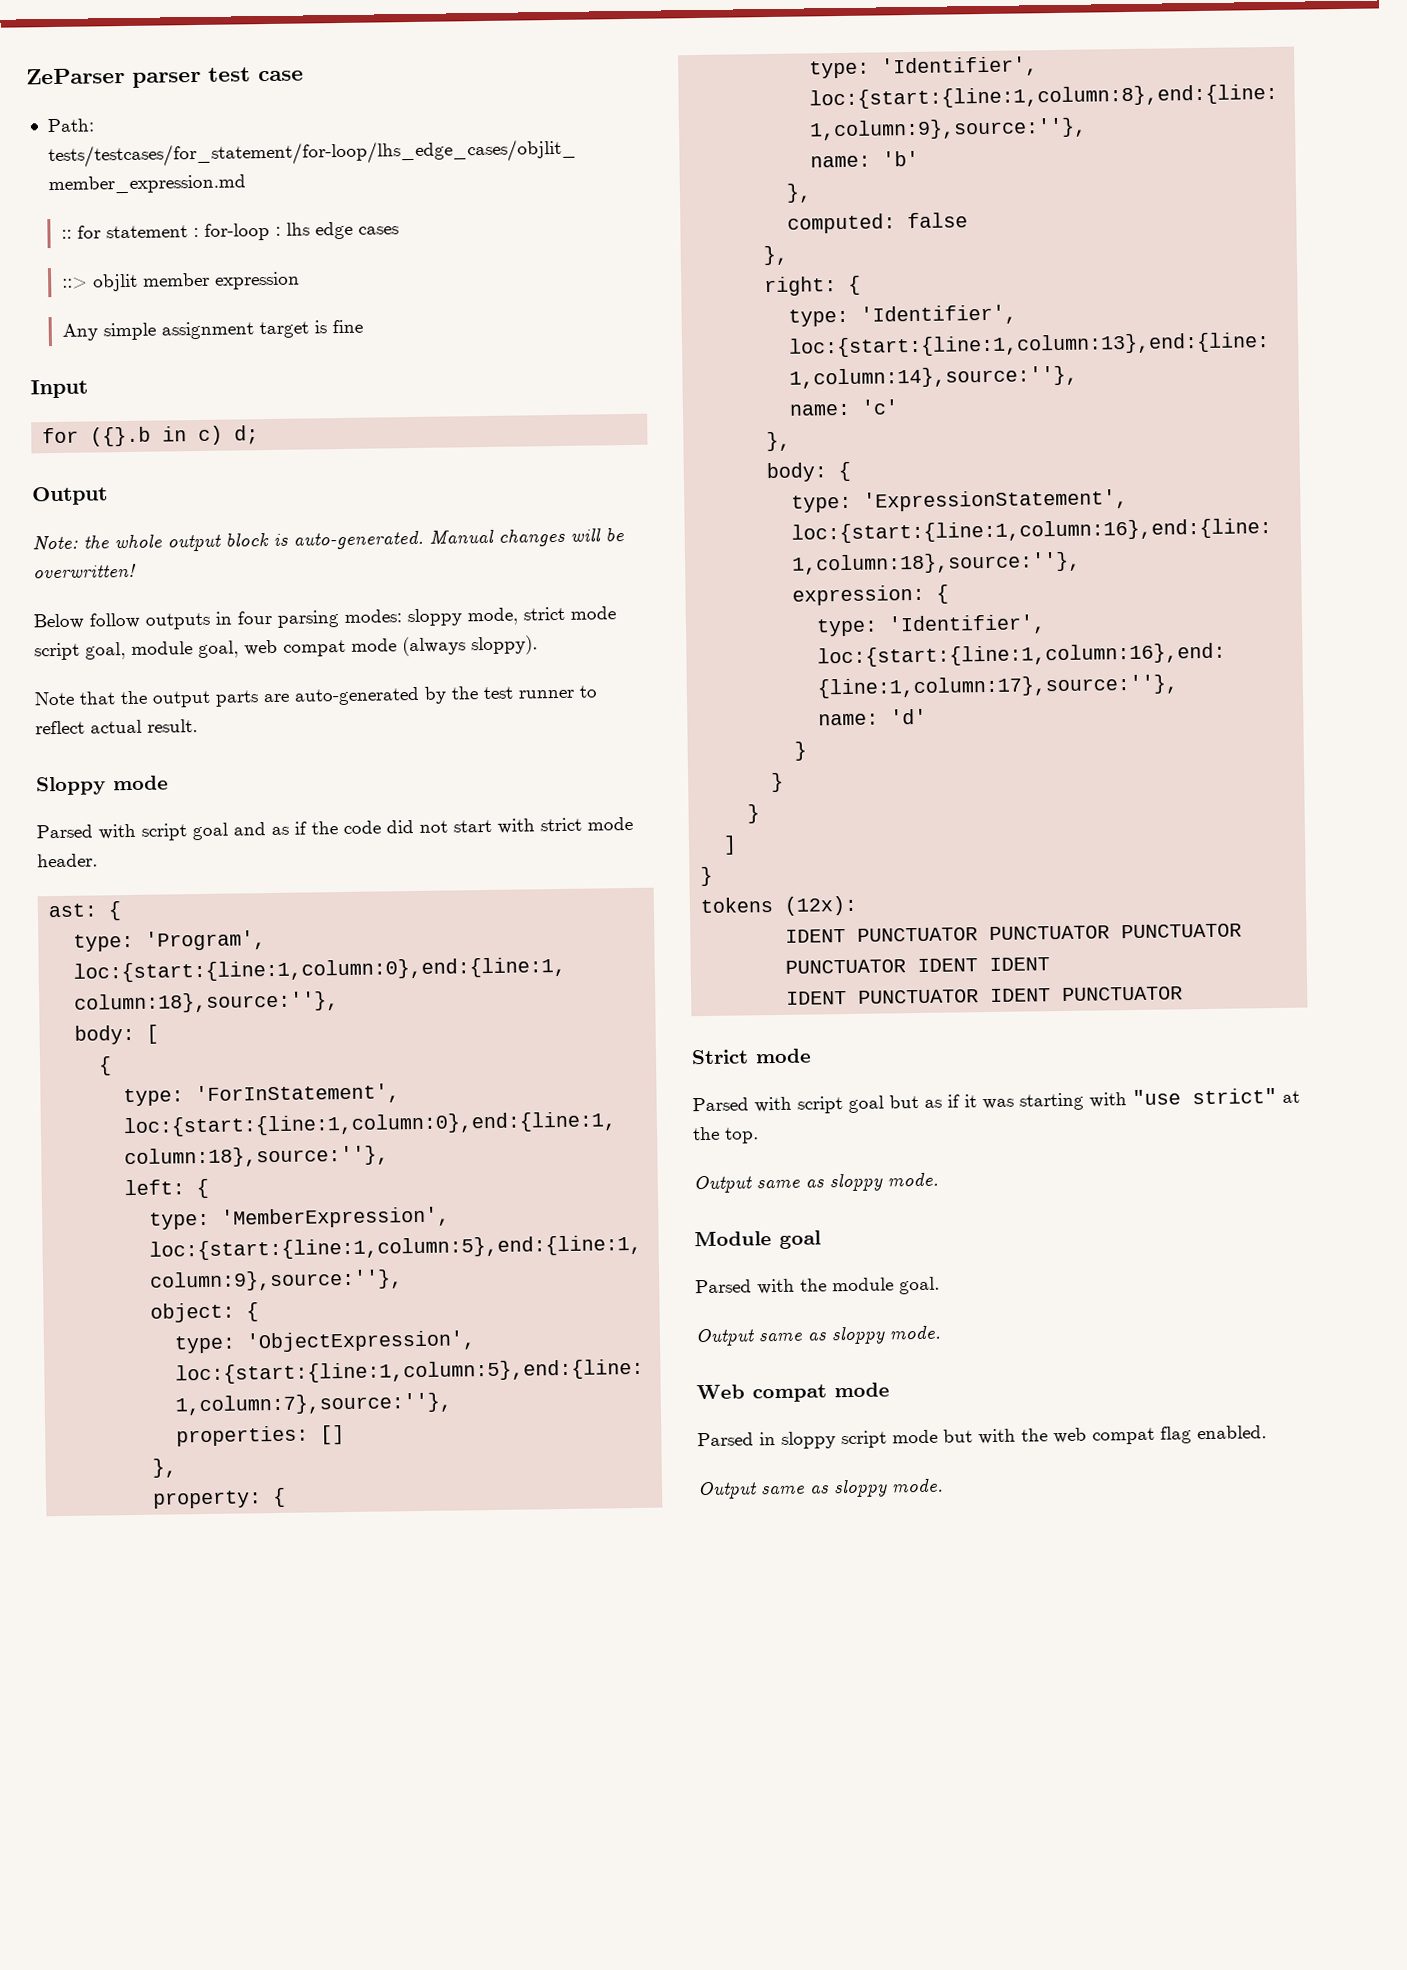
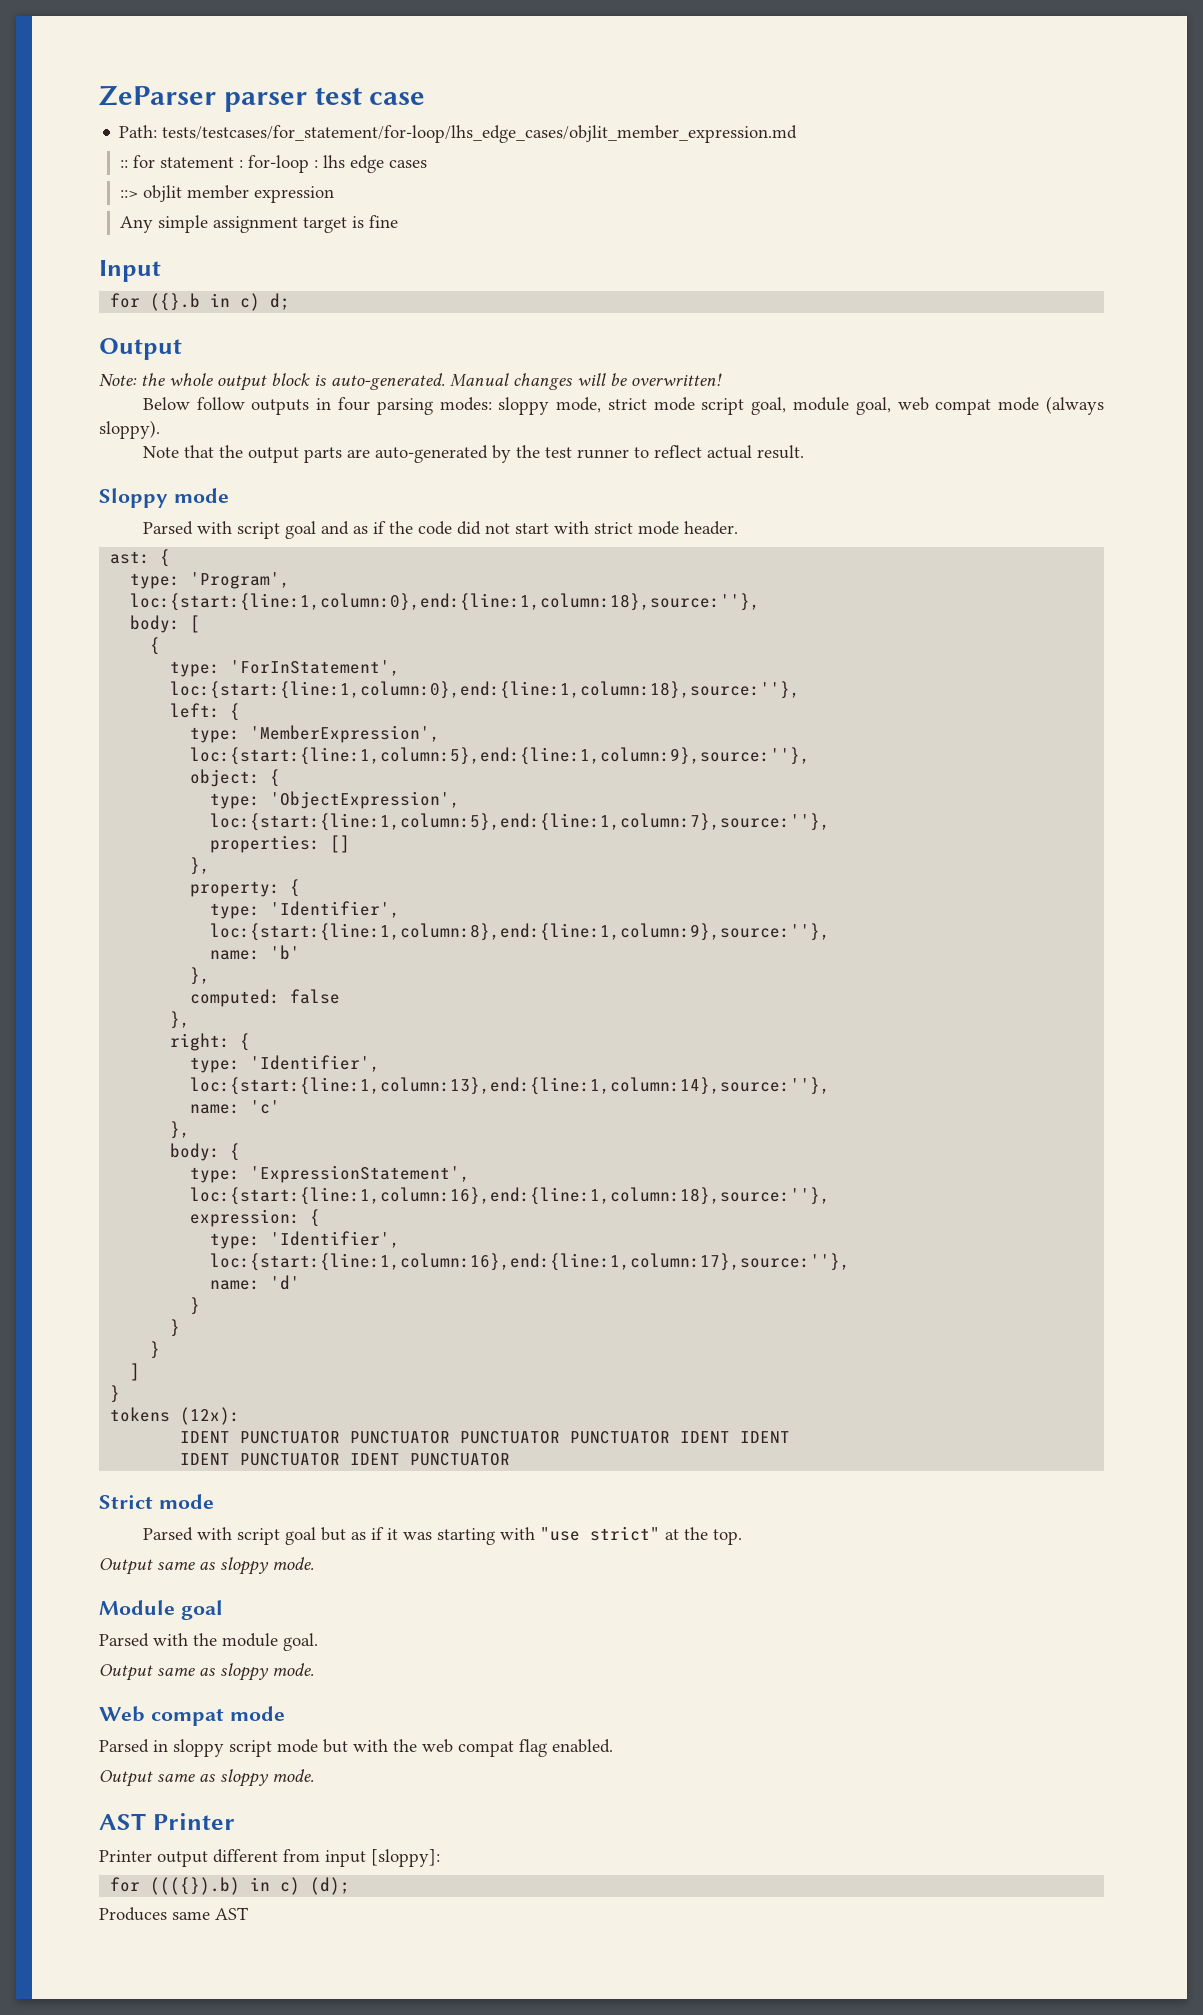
+ AST Printer
+ Printer output different from input [sloppy]:
+ for ((({}).b) in c) (d);
+ Produces same AST

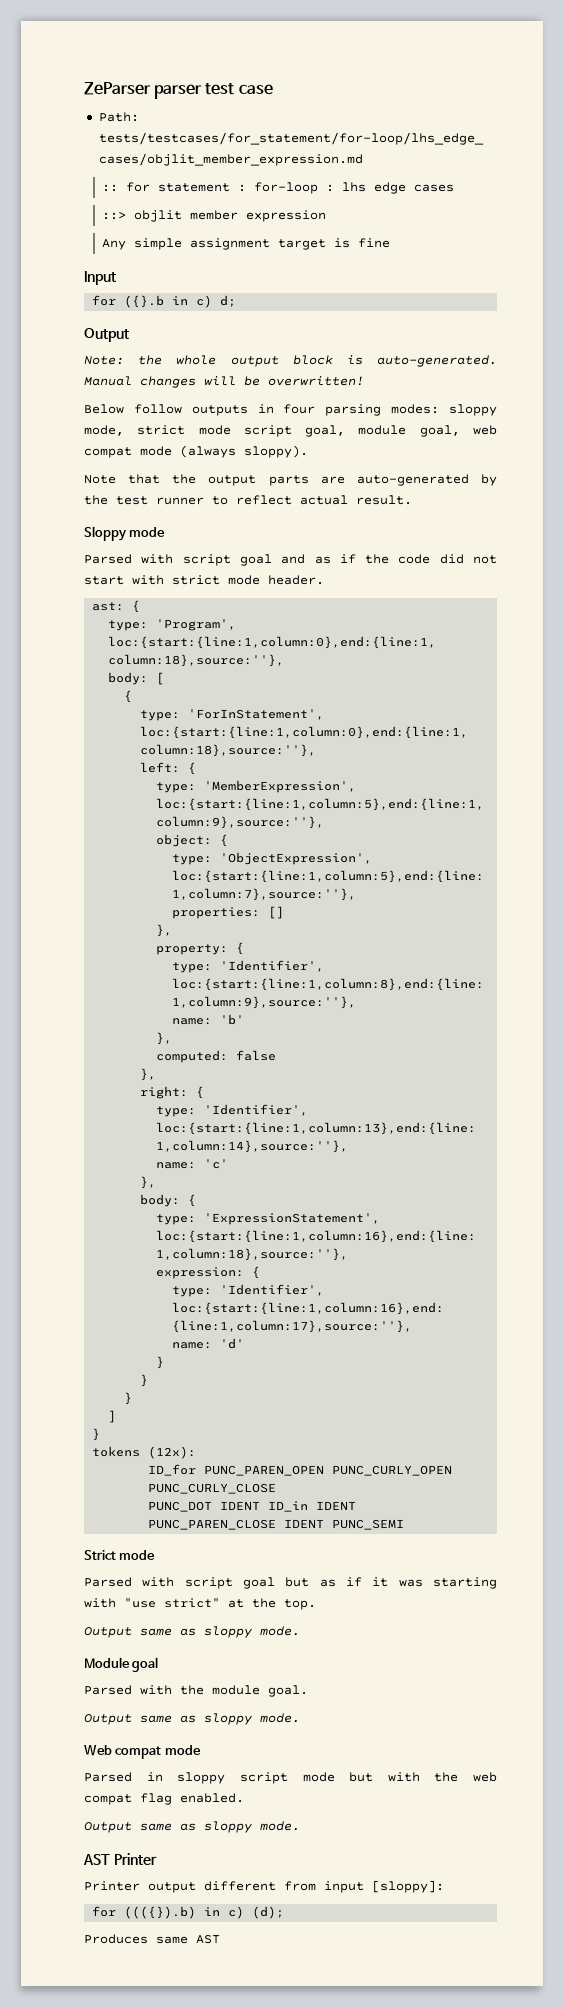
- IDENT PUNCTUATOR PUNCTUATOR PUNCTUATOR PUNCTUATOR IDENT IDENT
- IDENT PUNCTUATOR IDENT PUNCTUATOR
+ ID_for PUNC_PAREN_OPEN PUNC_CURLY_OPEN PUNC_CURLY_CLOSE
+ PUNC_DOT IDENT ID_in IDENT PUNC_PAREN_CLOSE IDENT PUNC_SEMI

